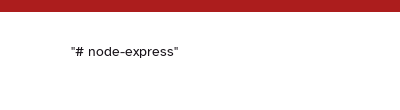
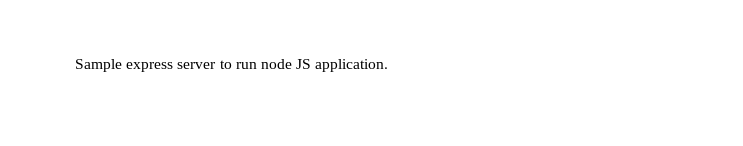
- "# node-express"
+ Sample express server to run node JS application.

